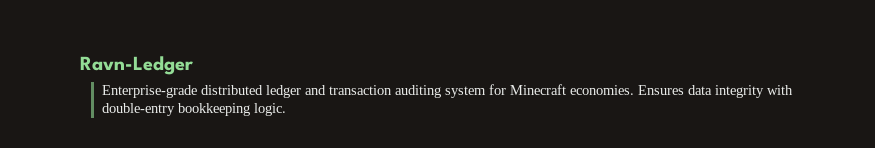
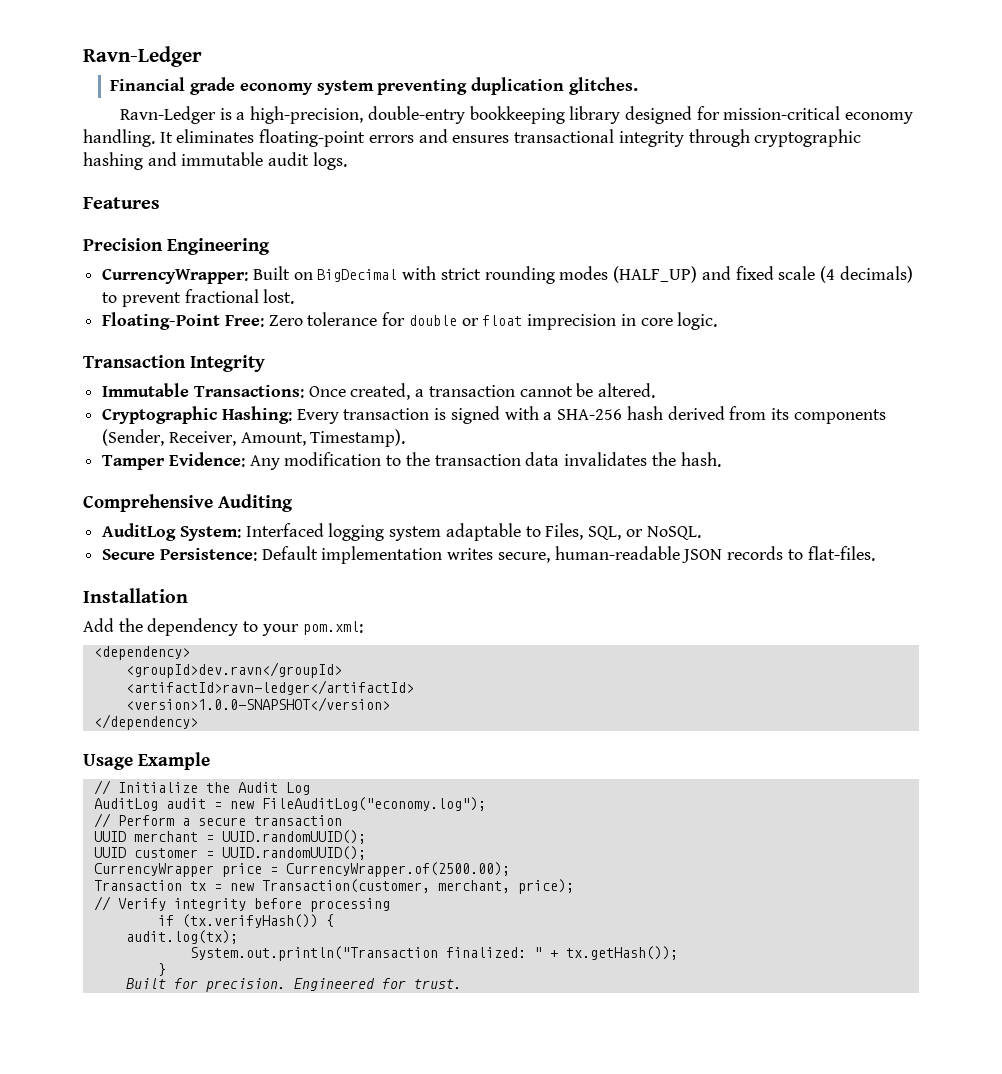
- Enterprise-grade distributed ledger and transaction auditing system for Minecraft economies. Ensures data integrity with double-entry bookkeeping logic.
+ Financial grade economy system preventing duplication glitches.
+ Ravn-Ledger is a high-precision, double-entry bookkeeping library designed for mission-critical economy handling. It eliminates floating-point errors and ensures transactional integrity through cryptographic hashing and immutable audit logs.
+ Features
+ Precision Engineering
+ CurrencyWrapper: Built on BigDecimal with strict rounding modes (HALF_UP) and fixed scale (4 decimals) to prevent fractional lost.
+ Floating-Point Free: Zero tolerance for double or float imprecision in core logic.
+ Transaction Integrity
+ Immutable Transactions: Once created, a transaction cannot be altered.
+ Cryptographic Hashing: Every transaction is signed with a SHA-256 hash derived from its components (Sender, Receiver, Amount, Timestamp).
+ Tamper Evidence: Any modification to the transaction data invalidates the hash.
+ Comprehensive Auditing
+ AuditLog System: Interfaced logging system adaptable to Files, SQL, or NoSQL.
+ Secure Persistence: Default implementation writes secure, human-readable JSON records to flat-files.
+ Installation
+ Add the dependency to your pom.xml:
+ <dependency>
+ <groupId>dev.ravn</groupId>
+ <artifactId>ravn-ledger</artifactId>
+ <version>1.0.0-SNAPSHOT</version>
+ </dependency>
+ Usage Example
+ // Initialize the Audit Log
+ AuditLog audit = new FileAuditLog("economy.log");
+ // Perform a secure transaction
+ UUID merchant = UUID.randomUUID();
+ UUID customer = UUID.randomUUID();
+ CurrencyWrapper price = CurrencyWrapper.of(2500.00);
+ Transaction tx = new Transaction(customer, merchant, price);
+ // Verify integrity before processing
+ if (tx.verifyHash()) {
+ audit.log(tx);
+ System.out.println("Transaction finalized: " + tx.getHash());
+ }
+ Built for precision. Engineered for trust.

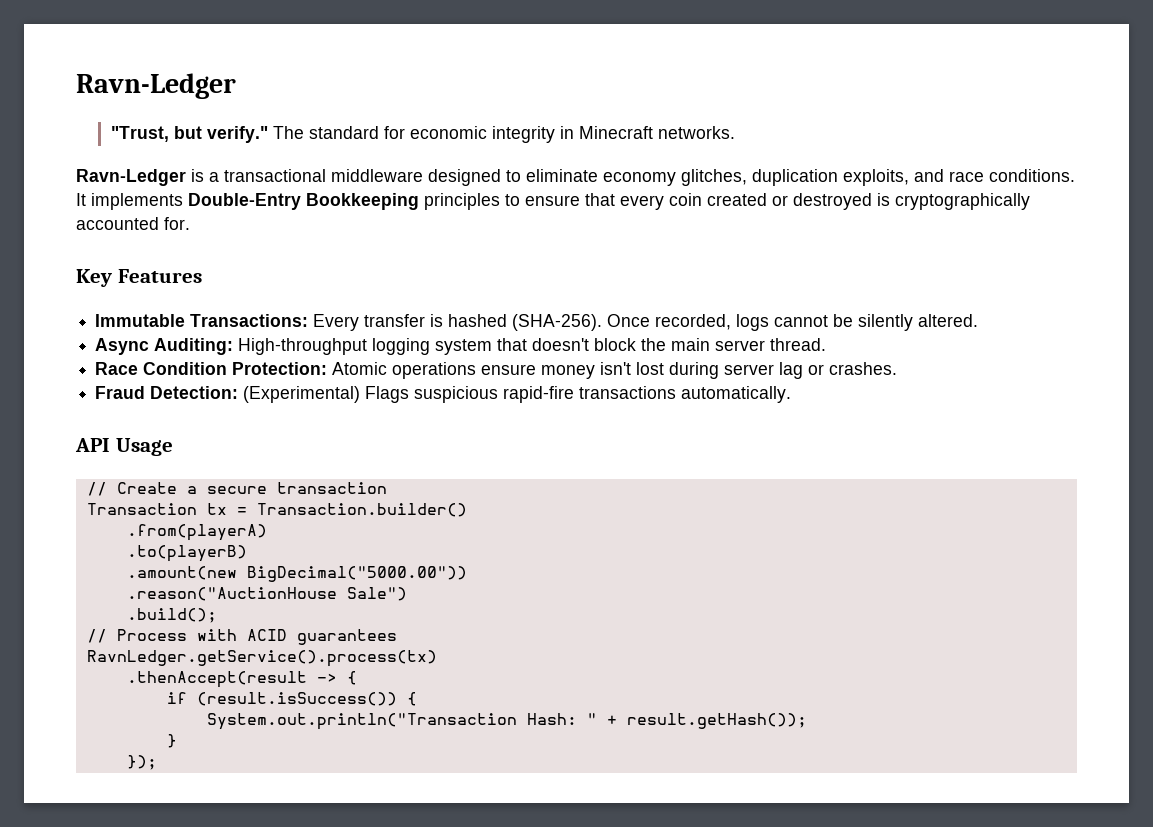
- Financial grade economy system preventing duplication glitches.
- Ravn-Ledger is a high-precision, double-entry bookkeeping library designed for mission-critical economy handling. It eliminates floating-point errors and ensures transactional integrity through cryptographic hashing and immutable audit logs.
- Features
- Precision Engineering
- CurrencyWrapper: Built on BigDecimal with strict rounding modes (HALF_UP) and fixed scale (4 decimals) to prevent fractional lost.
- Floating-Point Free: Zero tolerance for double or float imprecision in core logic.
- Transaction Integrity
- Immutable Transactions: Once created, a transaction cannot be altered.
+ "Trust, but verify." The standard for economic integrity in Minecraft networks.
+ Ravn-Ledger is a transactional middleware designed to eliminate economy glitches, duplication exploits, and race conditions. It implements Double-Entry Bookkeeping principles to ensure that every coin created or destroyed is cryptographically accounted for.
+ Key Features
+ Immutable Transactions: Every transfer is hashed (SHA-256). Once recorded, logs cannot be silently altered.
- Cryptographic Hashing: Every transaction is signed with a SHA-256 hash derived from its components (Sender, Receiver, Amount, Timestamp).
- Tamper Evidence: Any modification to the transaction data invalidates the hash.
- Comprehensive Auditing
- AuditLog System: Interfaced logging system adaptable to Files, SQL, or NoSQL.
- Secure Persistence: Default implementation writes secure, human-readable JSON records to flat-files.
- Installation
- Add the dependency to your pom.xml:
- <dependency>
- <groupId>dev.ravn</groupId>
- <artifactId>ravn-ledger</artifactId>
- <version>1.0.0-SNAPSHOT</version>
- </dependency>
- Usage Example
- // Initialize the Audit Log
- AuditLog audit = new FileAuditLog("economy.log");
- // Perform a secure transaction
- UUID merchant = UUID.randomUUID();
- UUID customer = UUID.randomUUID();
- CurrencyWrapper price = CurrencyWrapper.of(2500.00);
- Transaction tx = new Transaction(customer, merchant, price);
- // Verify integrity before processing
+ Async Auditing: High-throughput logging system that doesn't block the main server thread.
+ Race Condition Protection: Atomic operations ensure money isn't lost during server lag or crashes.
+ Fraud Detection: (Experimental) Flags suspicious rapid-fire transactions automatically.
+ API Usage
+ // Create a secure transaction
+ Transaction tx = Transaction.builder()
+ .from(playerA)
+ .to(playerB)
+ .amount(new BigDecimal("5000.00"))
+ .reason("AuctionHouse Sale")
+ .build();
+ // Process with ACID guarantees
+ RavnLedger.getService().process(tx)
+ .thenAccept(result -> {
- if (tx.verifyHash()) {
- audit.log(tx);
+ if (result.isSuccess()) {
- System.out.println("Transaction finalized: " + tx.getHash());
+ System.out.println("Transaction Hash: " + result.getHash());
- Built for precision. Engineered for trust.
+ });

